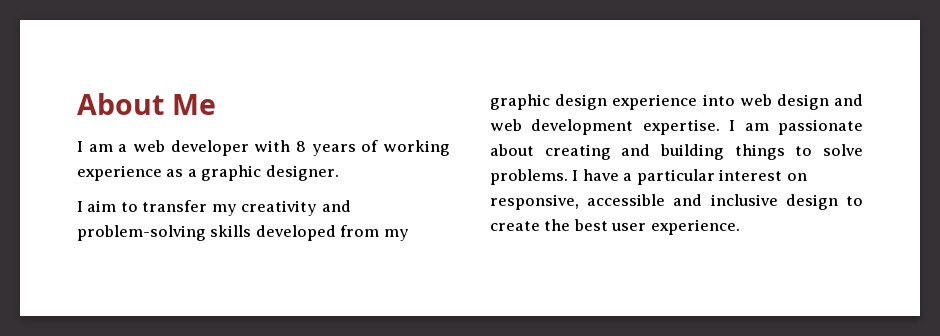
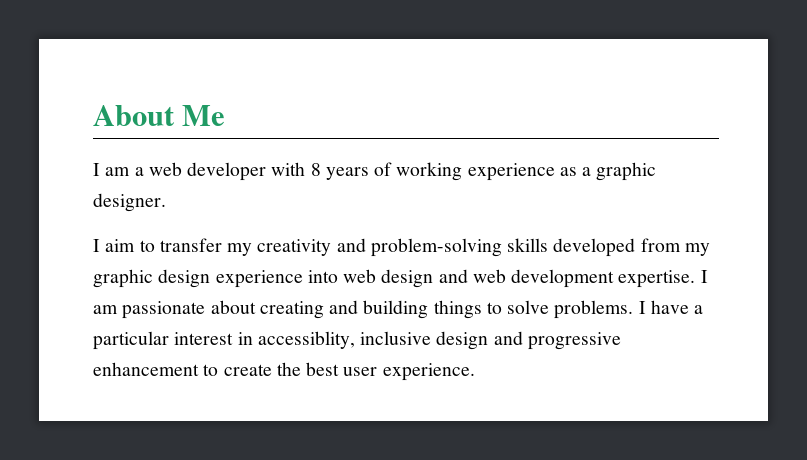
- I have a particular interest on responsive, accessible and inclusive design to create the best user experience.
+ I have a particular interest in accessiblity, inclusive design and progressive enhancement to create the best user experience.

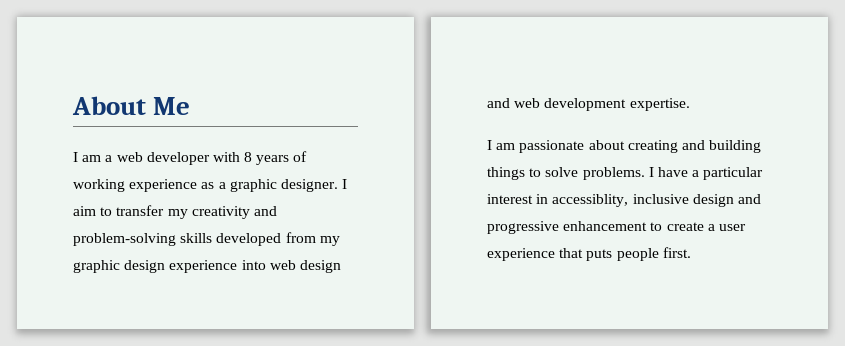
- I am a web developer with 8 years of working experience as a graphic designer.
- I aim to transfer my creativity and problem-solving skills developed from my graphic design experience into web design and web development expertise. I am passionate about creating and building things to solve problems.
+ I am a web developer with 8 years of working experience as a graphic designer. I aim to transfer my creativity and problem-solving skills developed from my graphic design experience into web design and web development expertise.
+ I am passionate about creating and building things to solve problems.
- I have a particular interest in accessiblity, inclusive design and progressive enhancement to create the best user experience.
+ I have a particular interest in accessiblity, inclusive design and progressive enhancement to create a user experience that puts people first.

